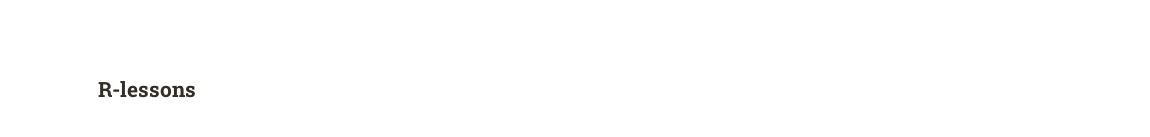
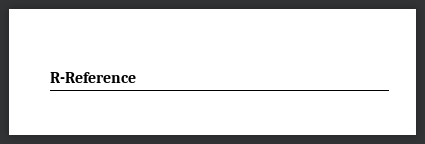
- R-lessons
+ R-Reference

